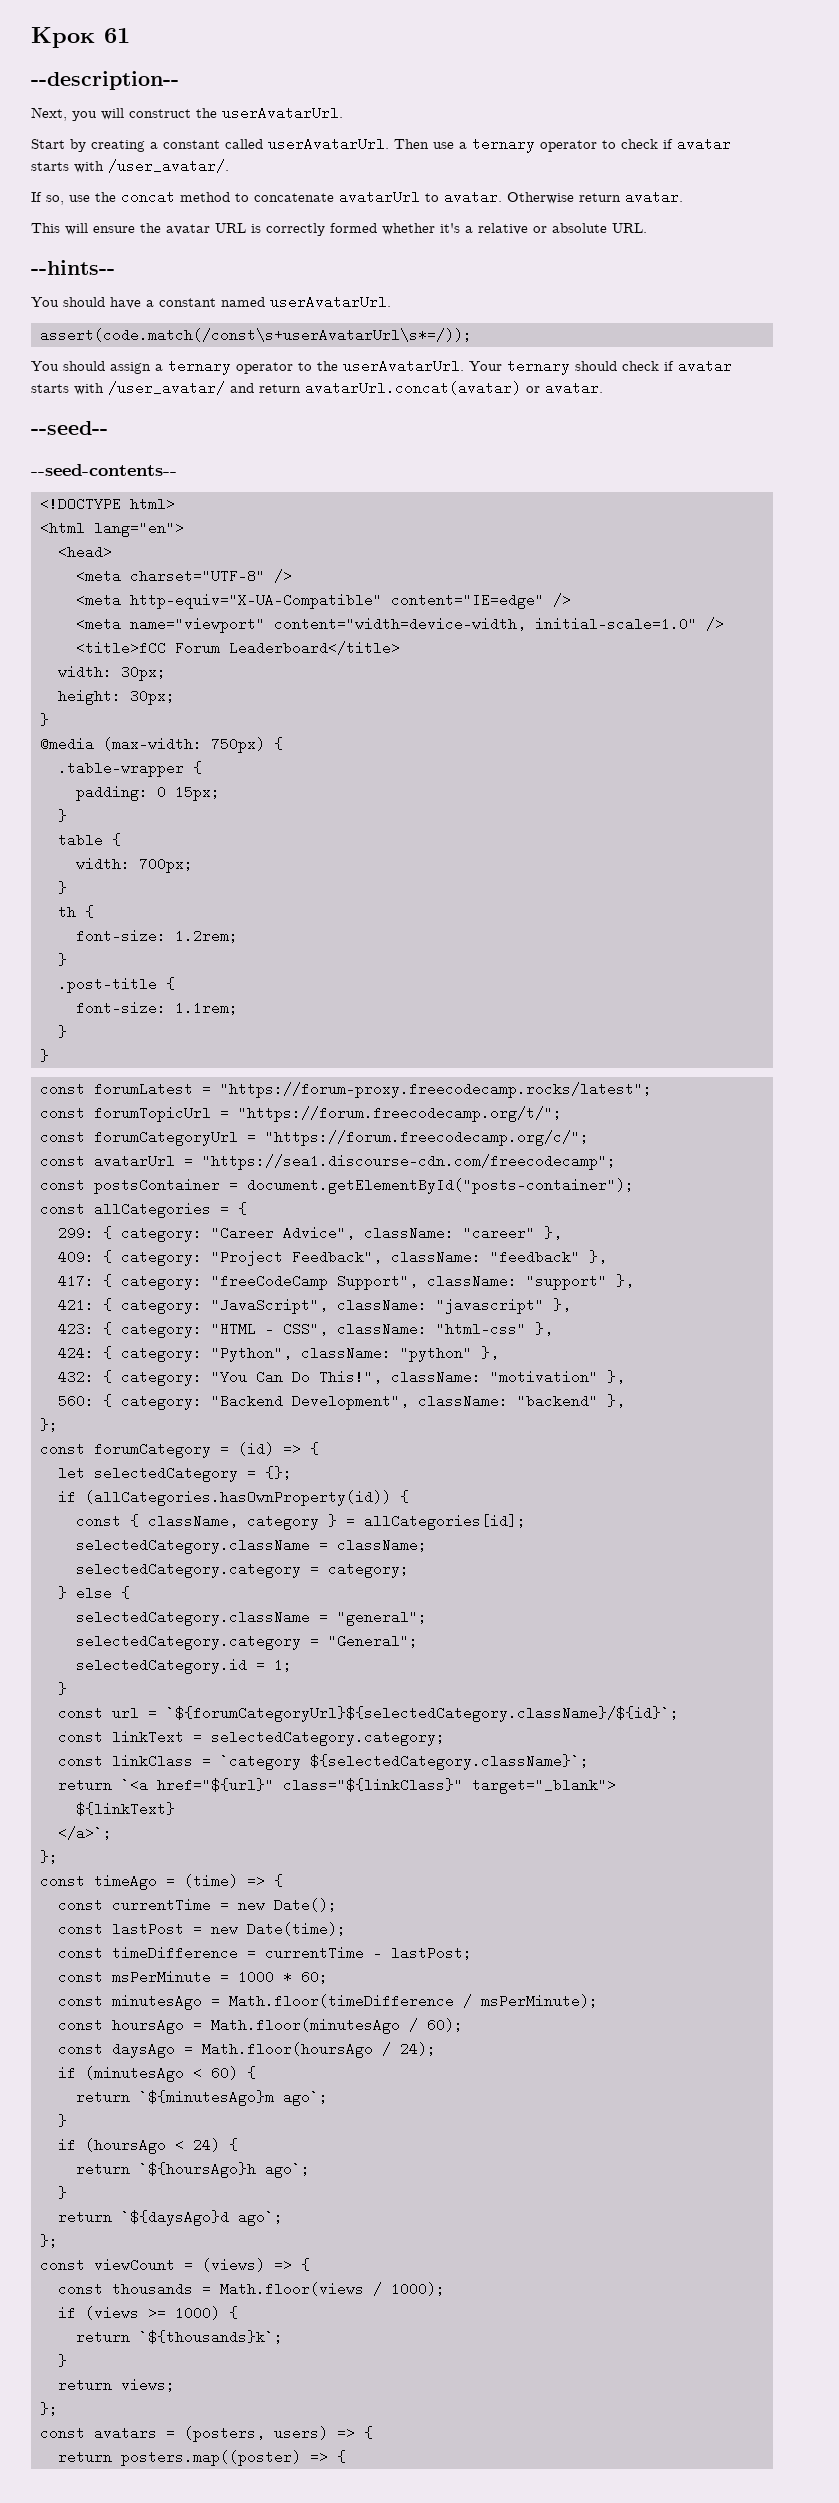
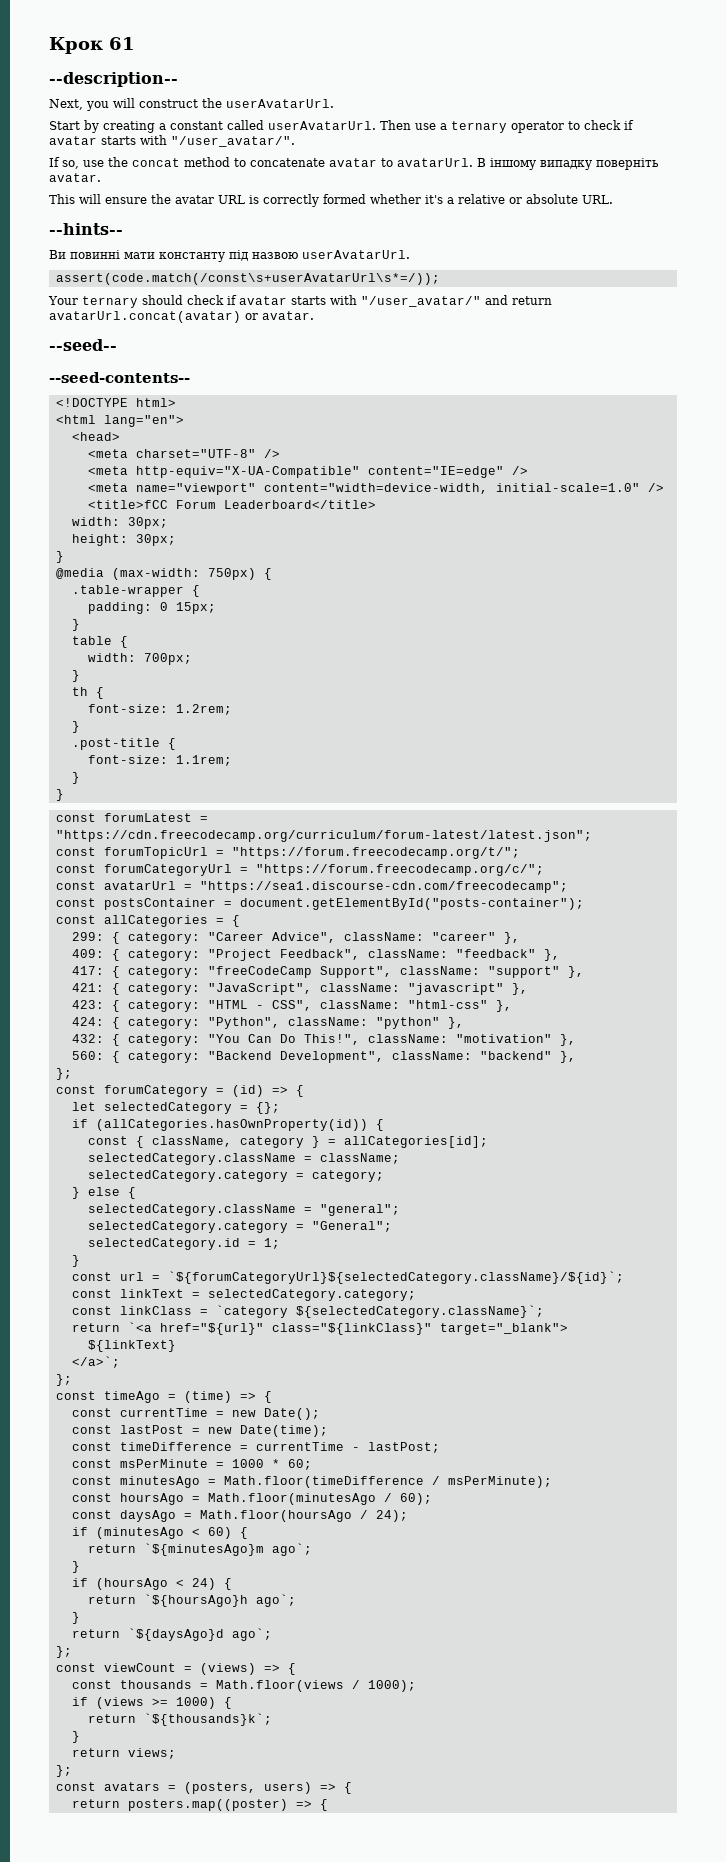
- Then use a ternary operator to check if avatar starts with /user_avatar/.
+ Then use a ternary operator to check if avatar starts with "/user_avatar/".
- If so, use the concat method to concatenate avatarUrl to avatar. Otherwise return avatar.
+ If so, use the concat method to concatenate avatar to avatarUrl. В іншому випадку поверніть avatar.
- You should have a constant named userAvatarUrl.
+ Ви повинні мати константу під назвою userAvatarUrl.
  assert(code.match(/const\s+userAvatarUrl\s*=/));
- You should assign a ternary operator to the userAvatarUrl. Your ternary should check if avatar starts with /user_avatar/ and return avatarUrl.concat(avatar) or avatar.
+ Your ternary should check if avatar starts with "/user_avatar/" and return avatarUrl.concat(avatar) or avatar.
- const forumLatest = "https://forum-proxy.freecodecamp.rocks/latest";
+ const forumLatest = "https://cdn.freecodecamp.org/curriculum/forum-latest/latest.json";

